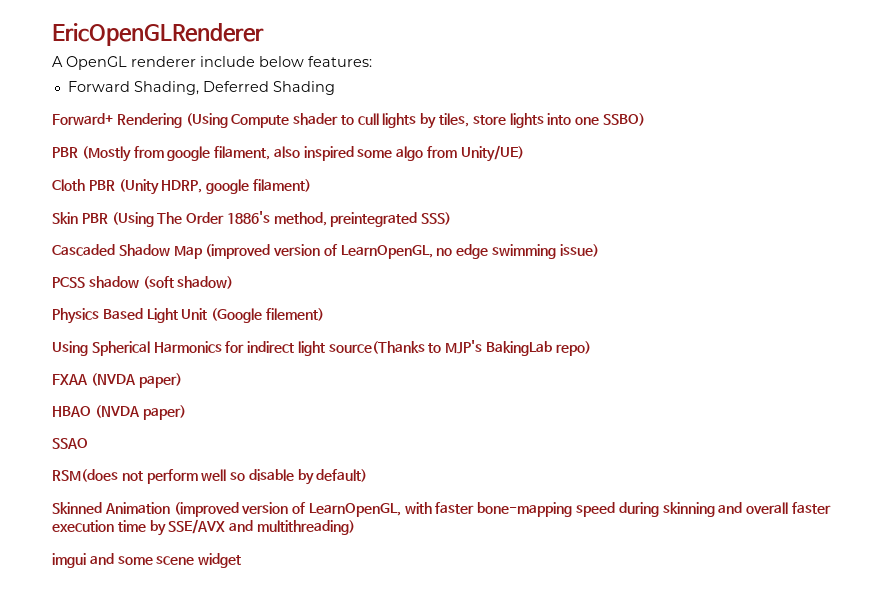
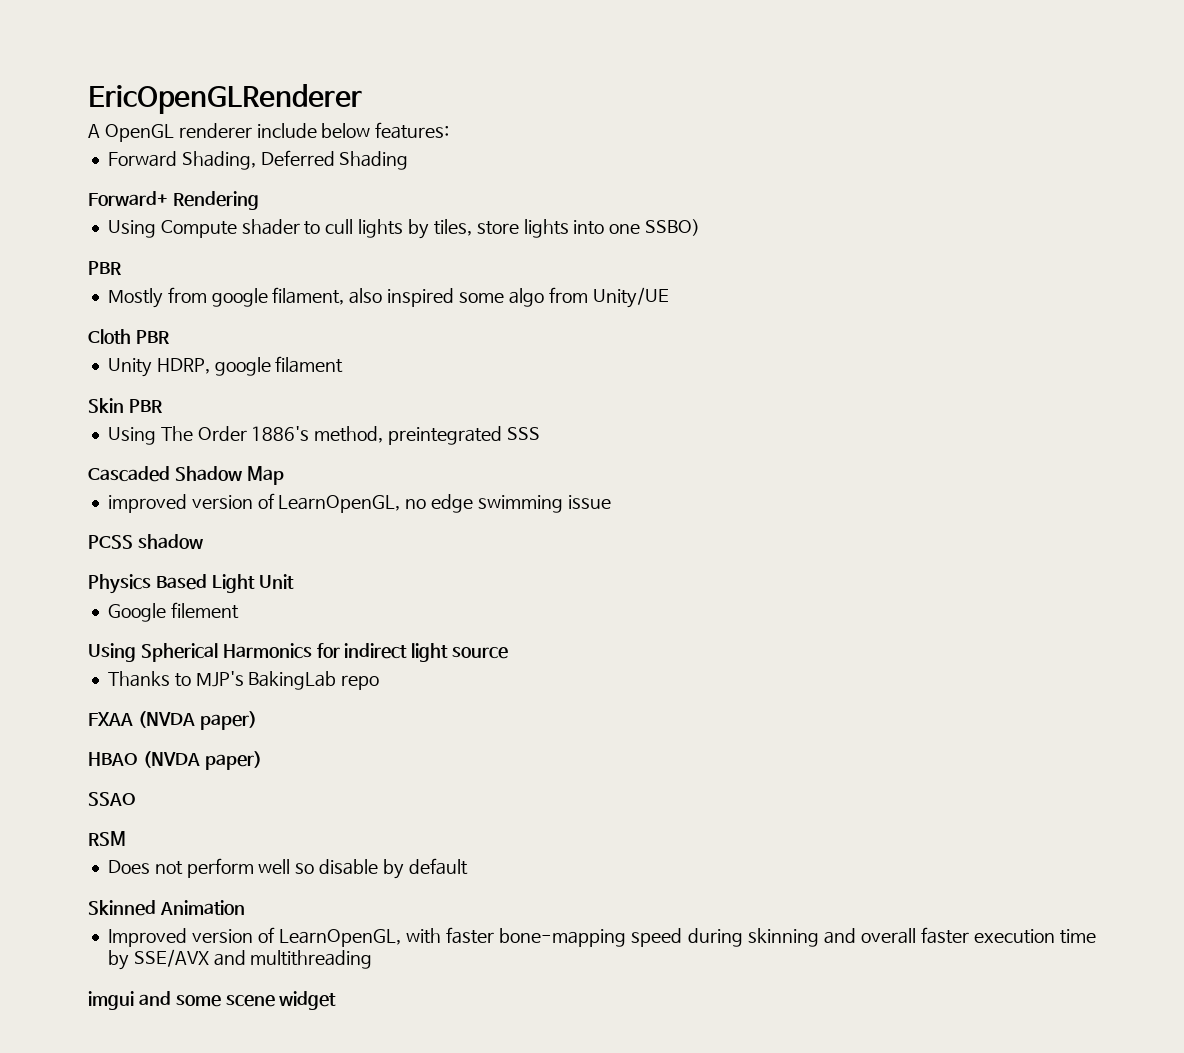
- Forward+ Rendering (Using Compute shader to cull lights by tiles, store lights into one SSBO)
- PBR (Mostly from google filament, also inspired some algo from Unity/UE)
+ Forward+ Rendering
+ Using Compute shader to cull lights by tiles, store lights into one SSBO)
+ PBR
+ Mostly from google filament, also inspired some algo from Unity/UE
- Cloth PBR (Unity HDRP, google filament)
+ Cloth PBR
+ Unity HDRP, google filament
- Skin PBR (Using The Order 1886's method, preintegrated SSS)
+ Skin PBR
+ Using The Order 1886's method, preintegrated SSS
- Cascaded Shadow Map (improved version of LearnOpenGL, no edge swimming issue)
+ Cascaded Shadow Map
+ improved version of LearnOpenGL, no edge swimming issue
- PCSS shadow (soft shadow)
+ PCSS shadow
- Physics Based Light Unit (Google filement)
+ Physics Based Light Unit
+ Google filement
- Using Spherical Harmonics for indirect light source(Thanks to MJP's BakingLab repo)
+ Using Spherical Harmonics for indirect light source
+ Thanks to MJP's BakingLab repo
- RSM(does not perform well so disable by default)
+ RSM
+ Does not perform well so disable by default
- Skinned Animation (improved version of LearnOpenGL, with faster bone-mapping speed during skinning and overall faster execution time by SSE/AVX and multithreading)
+ Skinned Animation
+ Improved version of LearnOpenGL, with faster bone-mapping speed during skinning and overall faster execution time by SSE/AVX and multithreading

